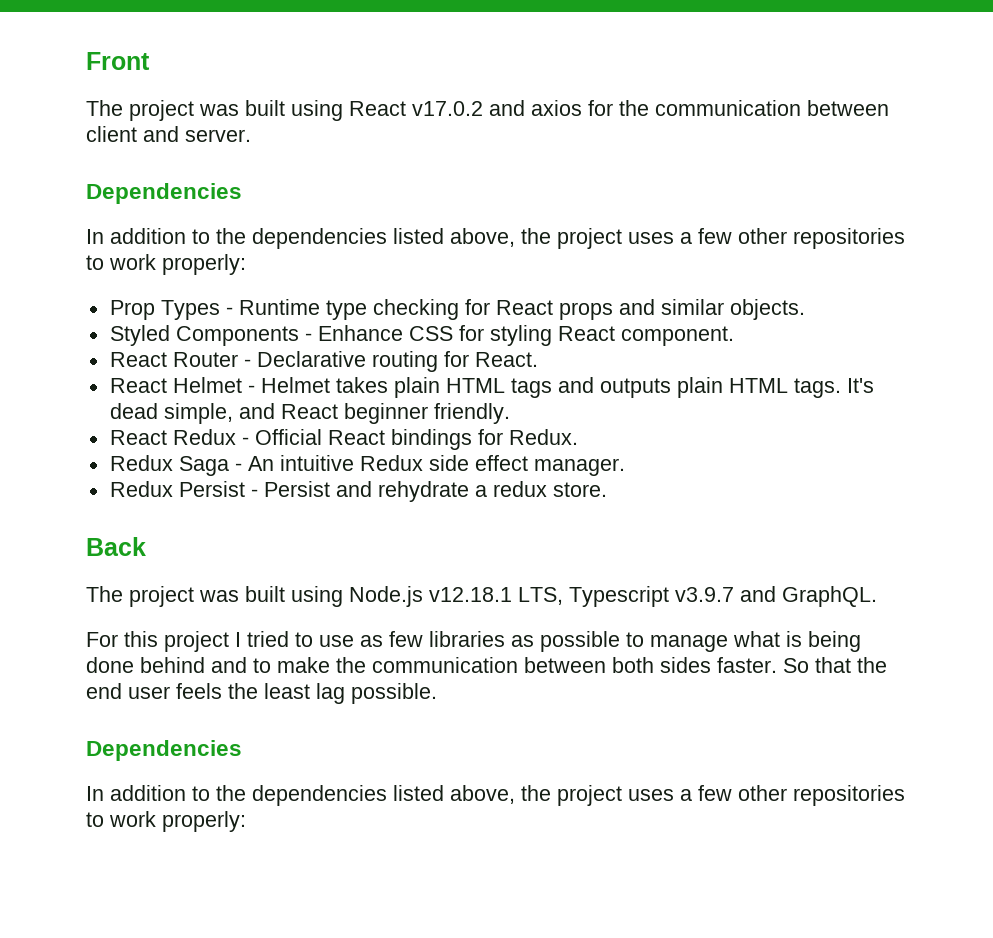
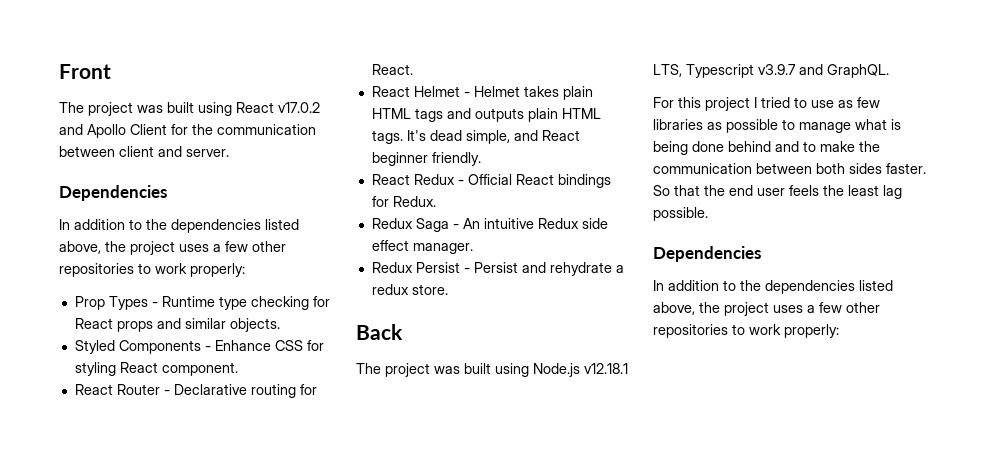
- The project was built using React v17.0.2 and axios for the communication between client and server.
+ The project was built using React v17.0.2 and Apollo Client for the communication between client and server.

